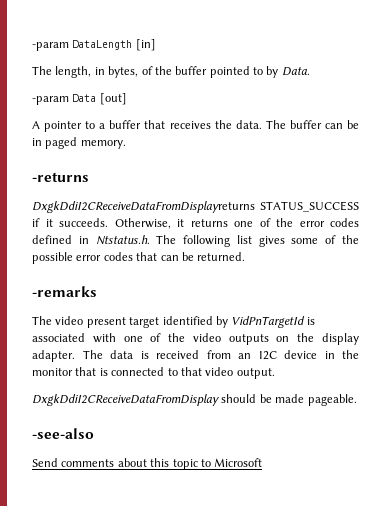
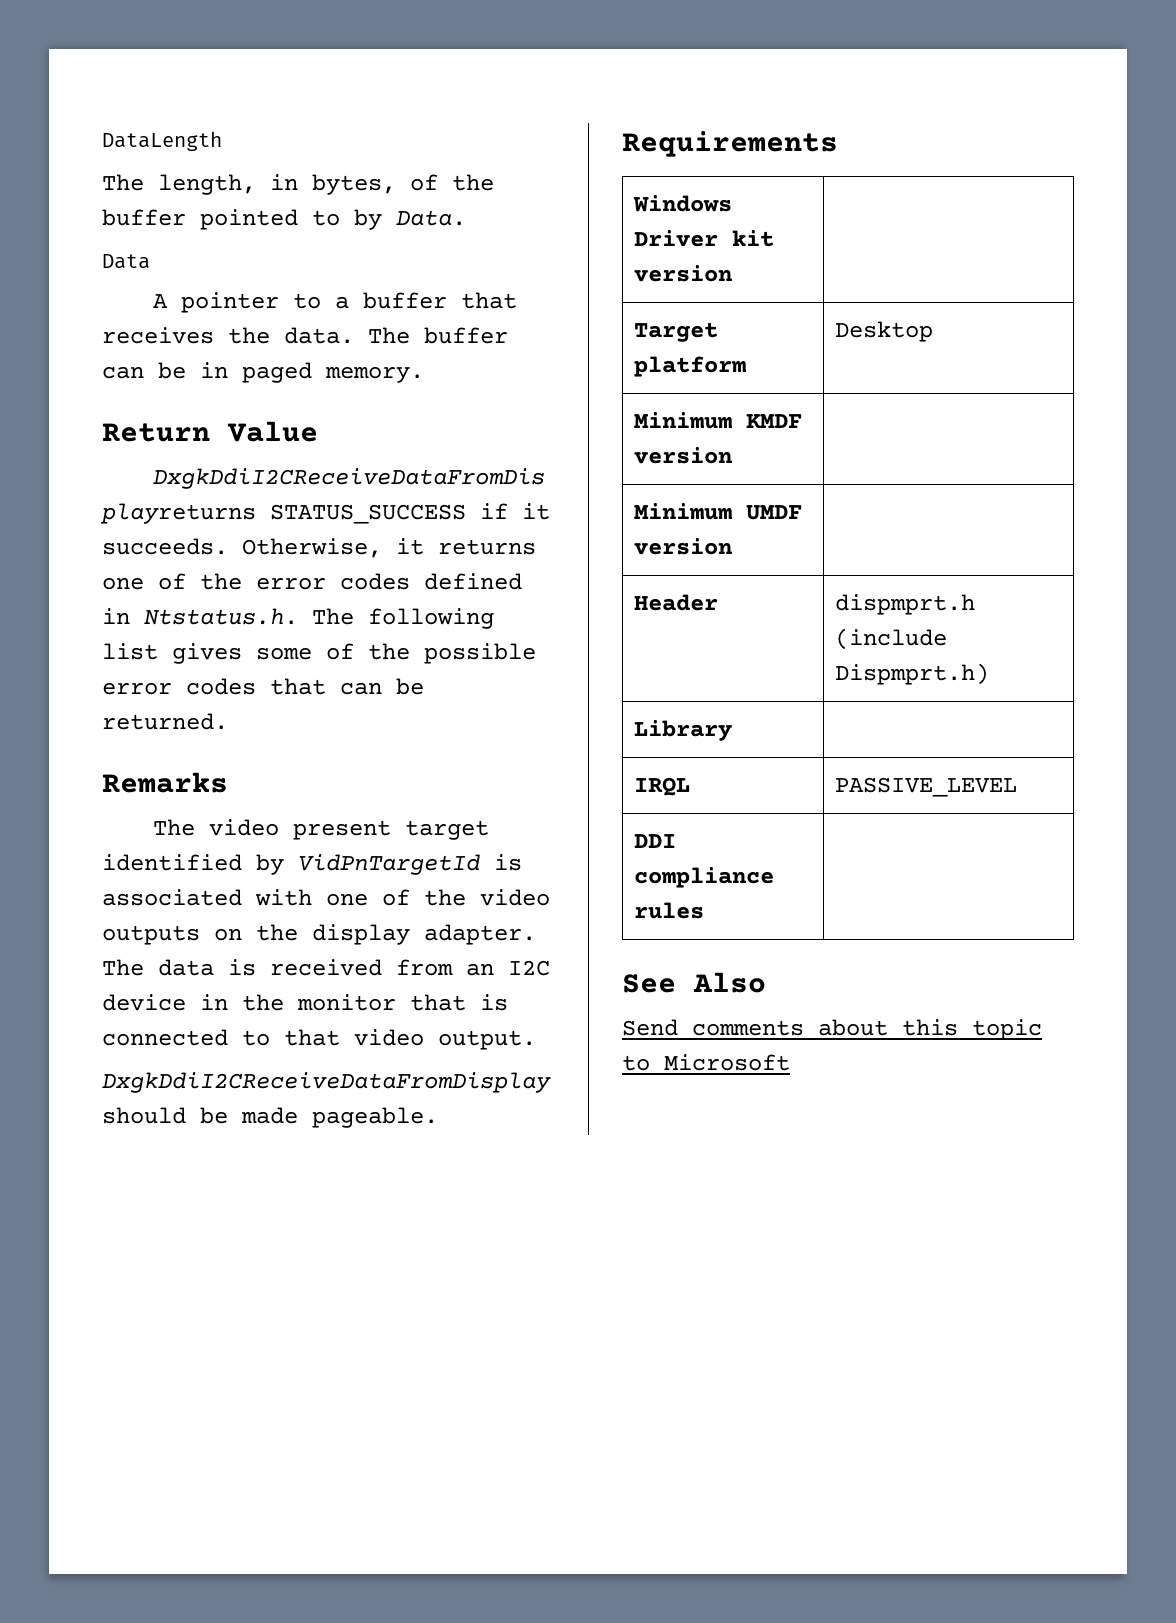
- -param DataLength [in]
+ DataLength
- -param Data [out]
+ Data
- -returns
+ Return Value
- -remarks
+ Remarks
- -see-also
+ Requirements
+ Windows Driver kit version |
+ Target platform | Desktop
+ Minimum KMDF version |
+ Minimum UMDF version |
+ Header | dispmprt.h (include Dispmprt.h)
+ Library |
+ IRQL | PASSIVE_LEVEL
+ DDI compliance rules |
+ See Also

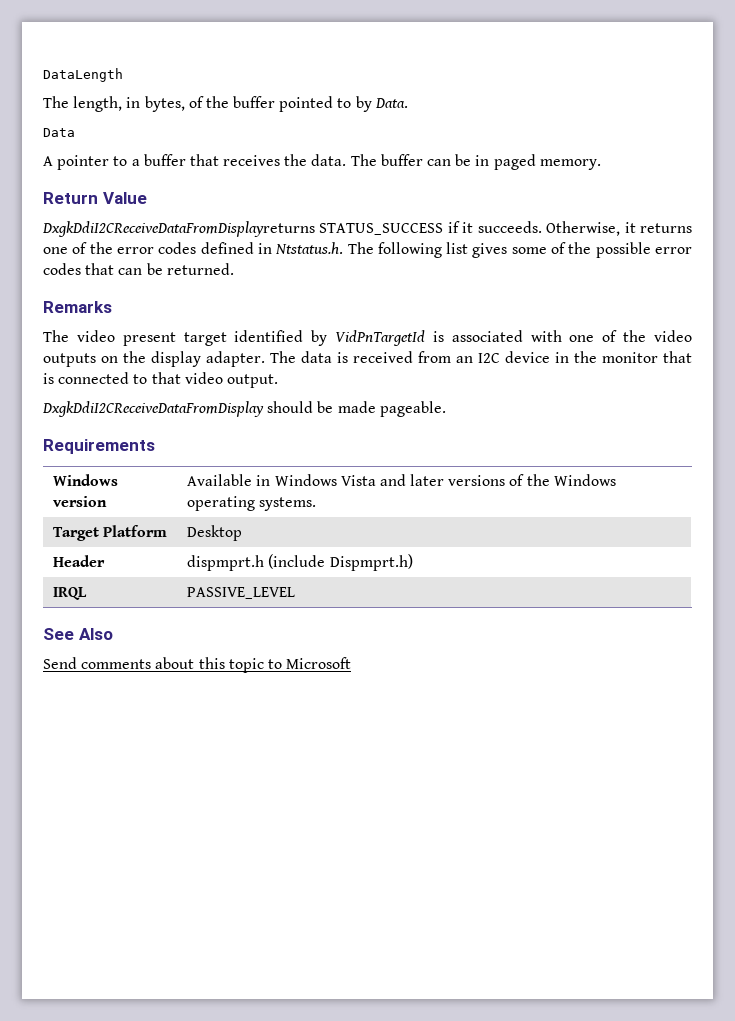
- Windows Driver kit version |
+ Windows version | Available in Windows Vista and later versions of the Windows operating systems.
- Target platform | Desktop
+ Target Platform | Desktop
- Minimum KMDF version |
- Minimum UMDF version |
- Library |
- DDI compliance rules |

